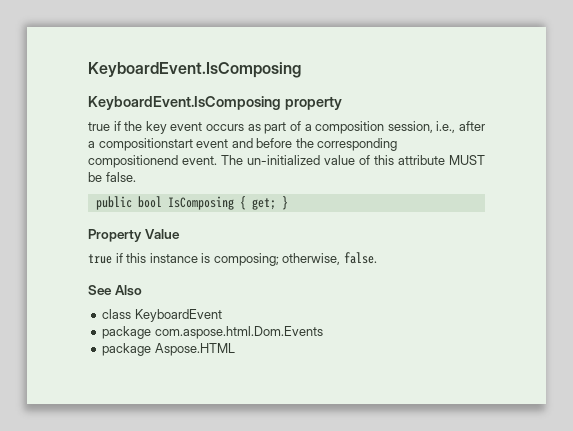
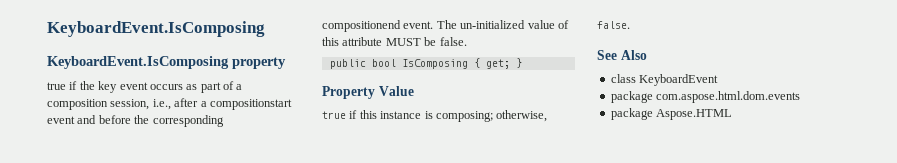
- package com.aspose.html.Dom.Events
+ package com.aspose.html.dom.events

